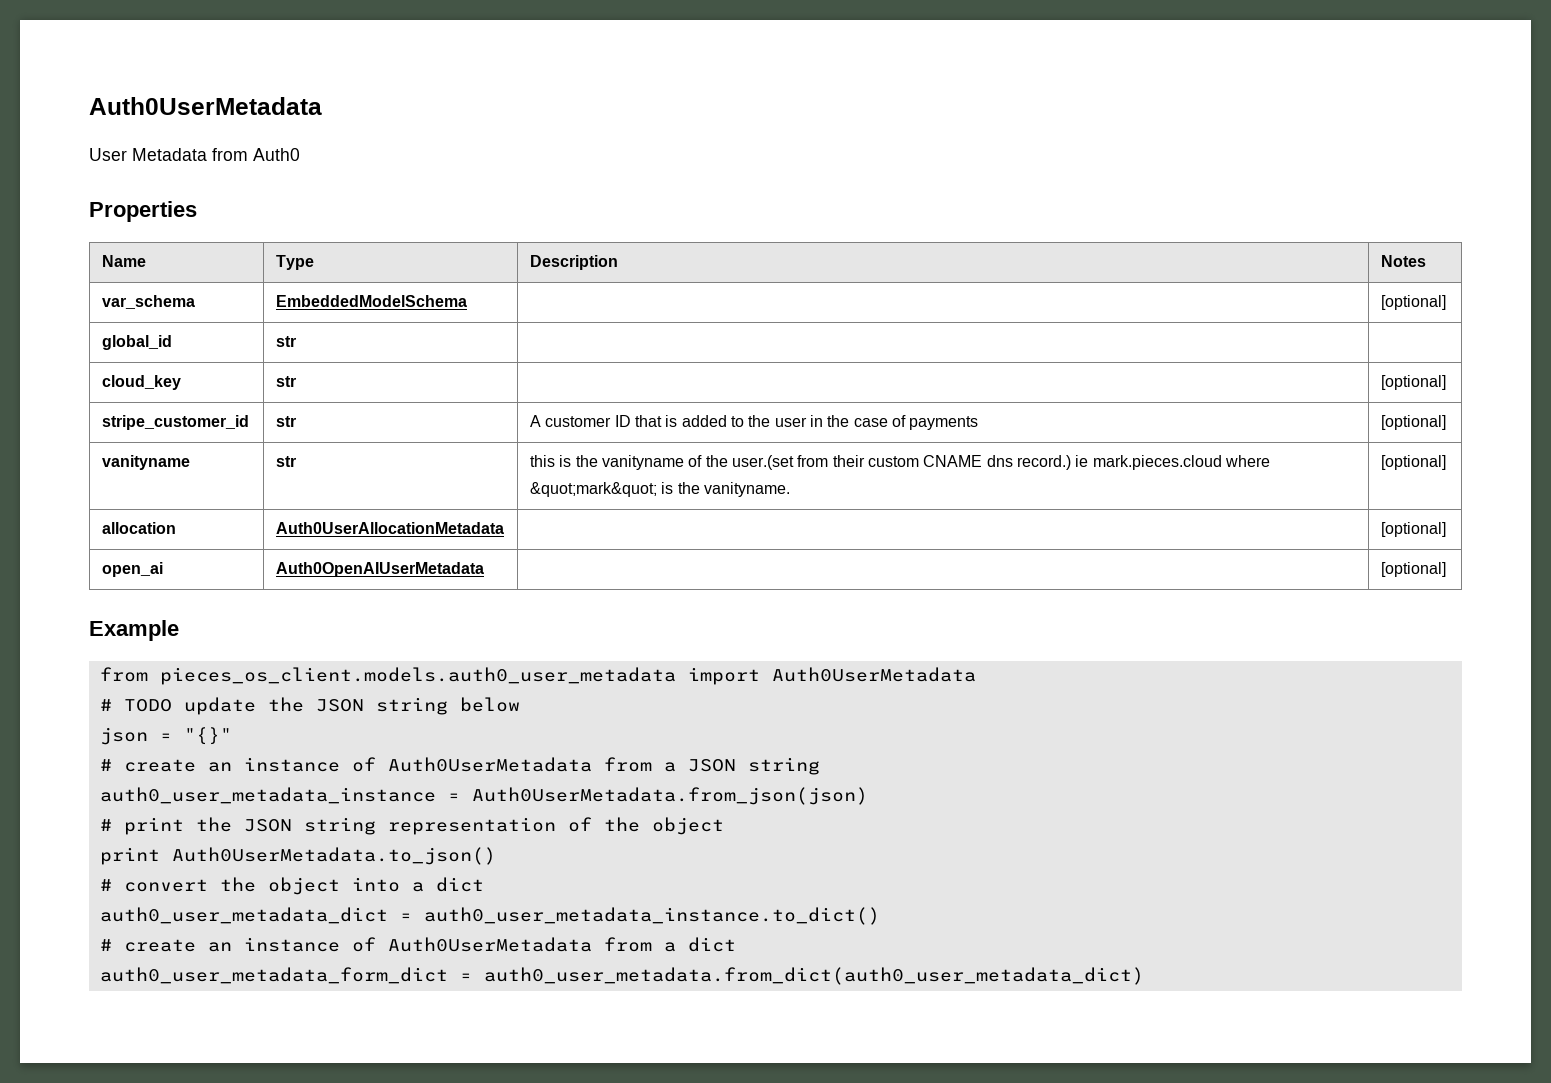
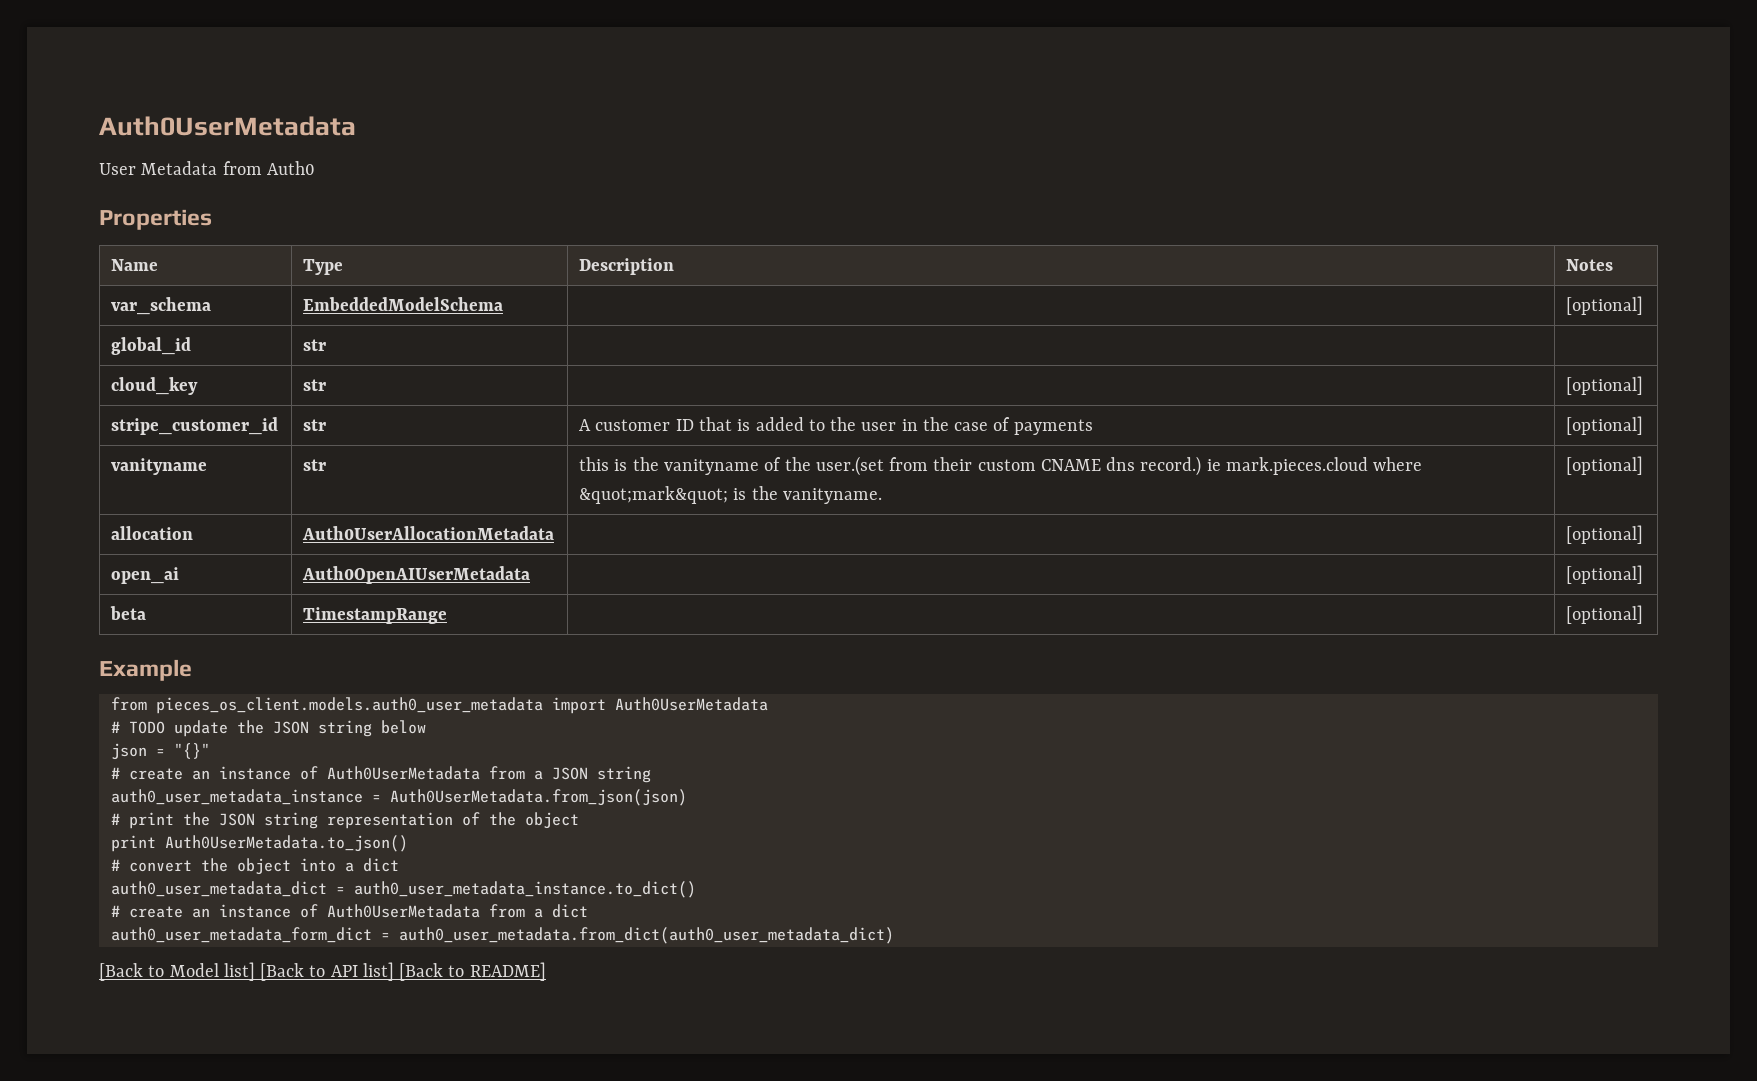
+ beta | TimestampRange | | [optional]
+ [Back to Model list] [Back to API list] [Back to README]

